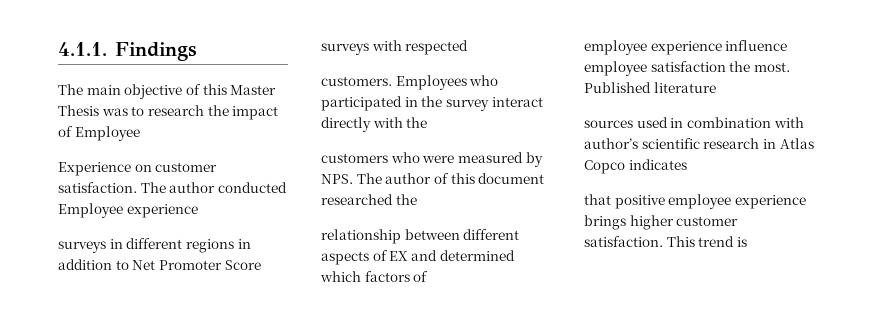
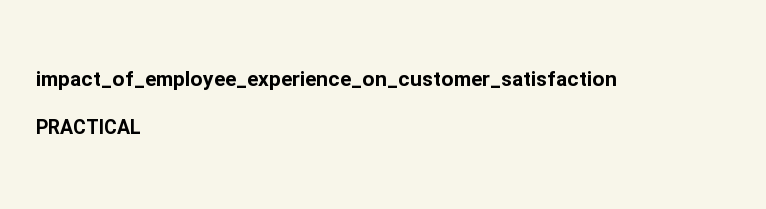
- 4.1.1. Findings
- The main objective of this Master Thesis was to research the impact of Employee
- Experience on customer satisfaction. The author conducted Employee experience
- surveys in different regions in addition to Net Promoter Score surveys with respected
- customers. Employees who participated in the survey interact directly with the
- customers who were measured by NPS. The author of this document researched the
- relationship between different aspects of EX and determined which factors of
- employee experience influence employee satisfaction the most. Published literature
- sources used in combination with author’s scientific research in Atlas Copco indicates
- that positive employee experience brings higher customer satisfaction. This trend is
+ impact_of_employee_experience_on_customer_satisfaction
+ PRACTICAL

